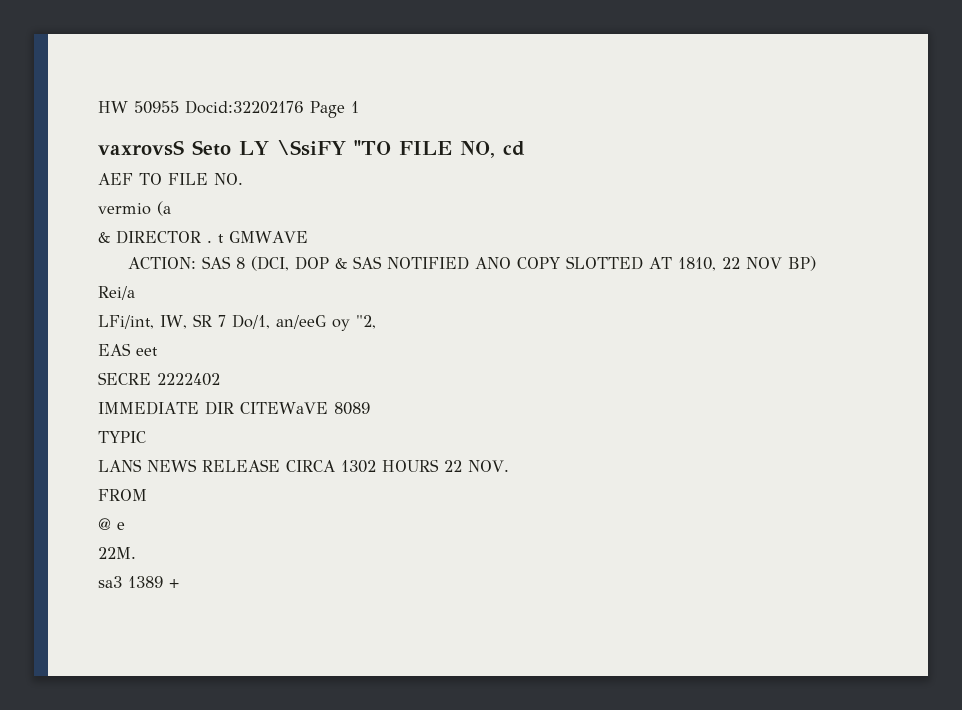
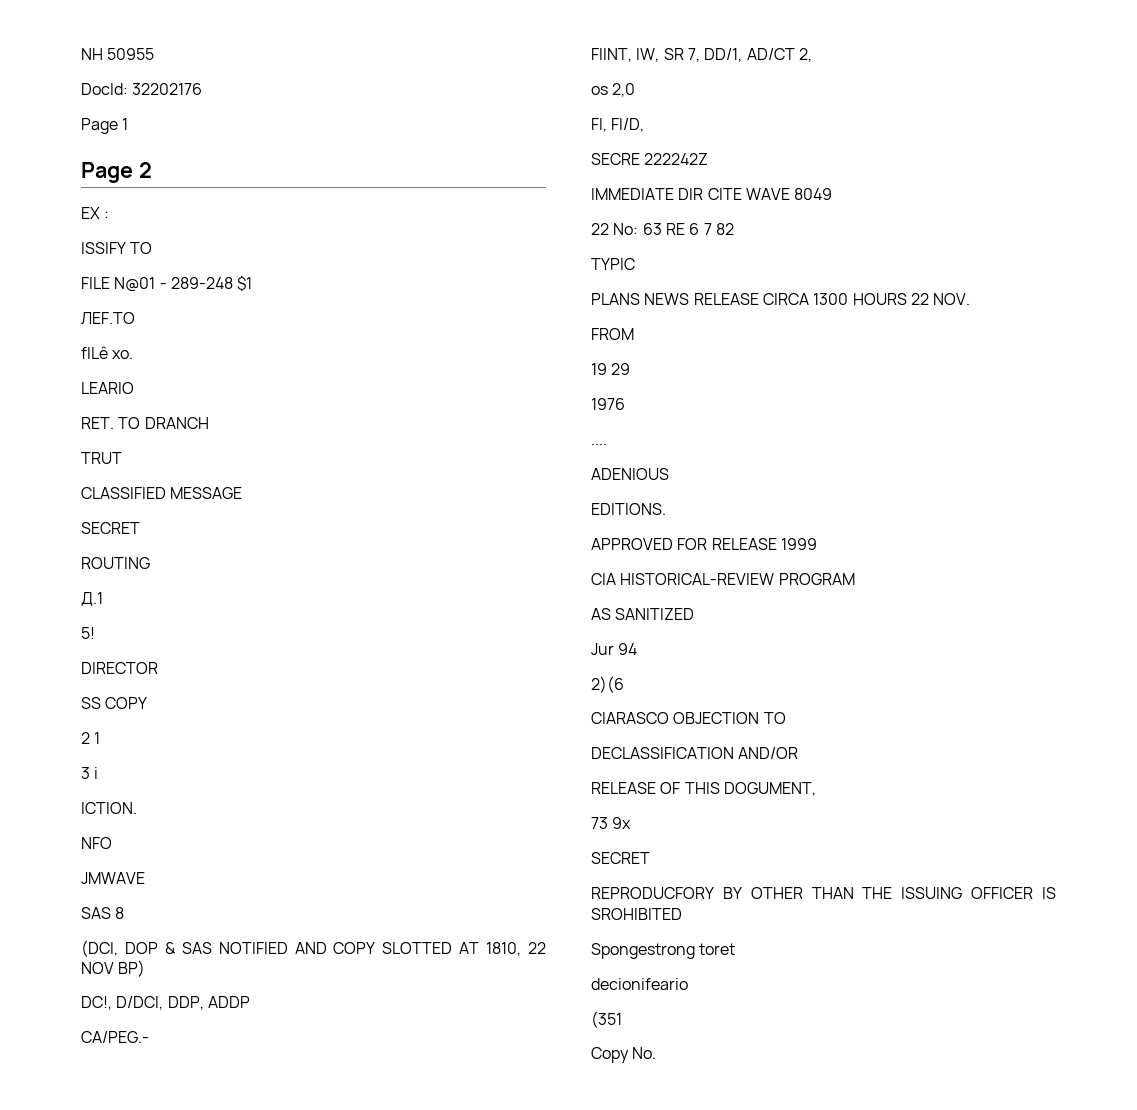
- HW 50955 Docid:32202176 Page 1
+ NH 50955
+ DocId: 32202176
+ Page 1
- vaxrovsS Seto LY \SsiFY "TO FILE NO, cd
- AEF TO FILE NO.
- vermio (a
- & DIRECTOR . t GMWAVE
- ACTION: SAS 8 (DCI, DOP & SAS NOTIFIED ANO COPY SLOTTED AT 1810, 22 NOV BP)
+ Page 2
+ EX :
+ ISSIFY TO
+ FILE N@01 - 289-248 $1
+ ЛЕF.TO
+ fILê xo.
+ LEARIO
+ RET. TO DRANCH
+ TRUT
+ CLASSIFIED MESSAGE
+ SECRET
+ ROUTING
+ Д.1
+ 5!
+ DIRECTOR
+ SS COPY
+ 2 1
+ 3 i
+ ICTION.
+ NFO
+ JMWAVE
+ SAS 8
+ (DCI, DOP & SAS NOTIFIED AND COPY SLOTTED AT 1810, 22 NOV BP)
- Rei/a
- LFi/int, IW, SR 7 Do/1, an/eeG oy "2,
- EAS eet
+ DC!, D/DCI, DDP, ADDP
+ CA/PEG.-
+ FlINT, IW, SR 7, DD/1, AD/CT 2,
+ os 2,0
+ Fl, FI/D,
- SECRE 2222402
+ SECRE 222242Z
- IMMEDIATE DIR CITEWaVE 8089
+ IMMEDIATE DIR CITE WAVE 8049
+ 22 No: 63 RE 6 7 82
- LANS NEWS RELEASE CIRCA 1302 HOURS 22 NOV.
+ PLANS NEWS RELEASE CIRCA 1300 HOURS 22 NOV.
- @ e
- 22M.
- sa3 1389 +
+ 19 29
+ 1976
+ ....
+ ADENIOUS
+ EDITIONS.
+ APPROVED FOR RELEASE 1999
+ CIA HISTORICAL-REVIEW PROGRAM
+ AS SANITIZED
+ Jur 94
+ 2)(6
+ CIARASCO OBJECTION TO
+ DECLASSIFICATION AND/OR
+ RELEASE OF THIS DOGUMENT,
+ 73 9х
+ SECRET
+ REPRODUCFORY BY OTHER THAN THE ISSUING OFFICER IS SROHIBITED
+ Spongestrong toret
+ decionifeario
+ (351
+ Copy No.

